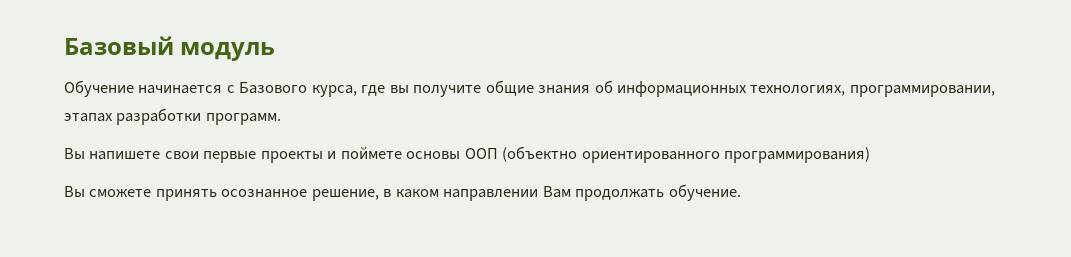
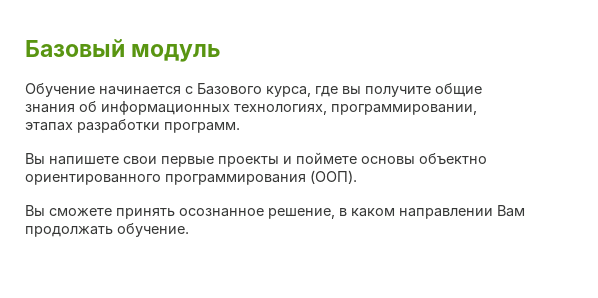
- Вы напишете свои первые проекты и поймете основы ООП (объектно ориентированного программирования)
+ Вы напишете свои первые проекты и поймете основы объектно ориентированного программирования (ООП).

